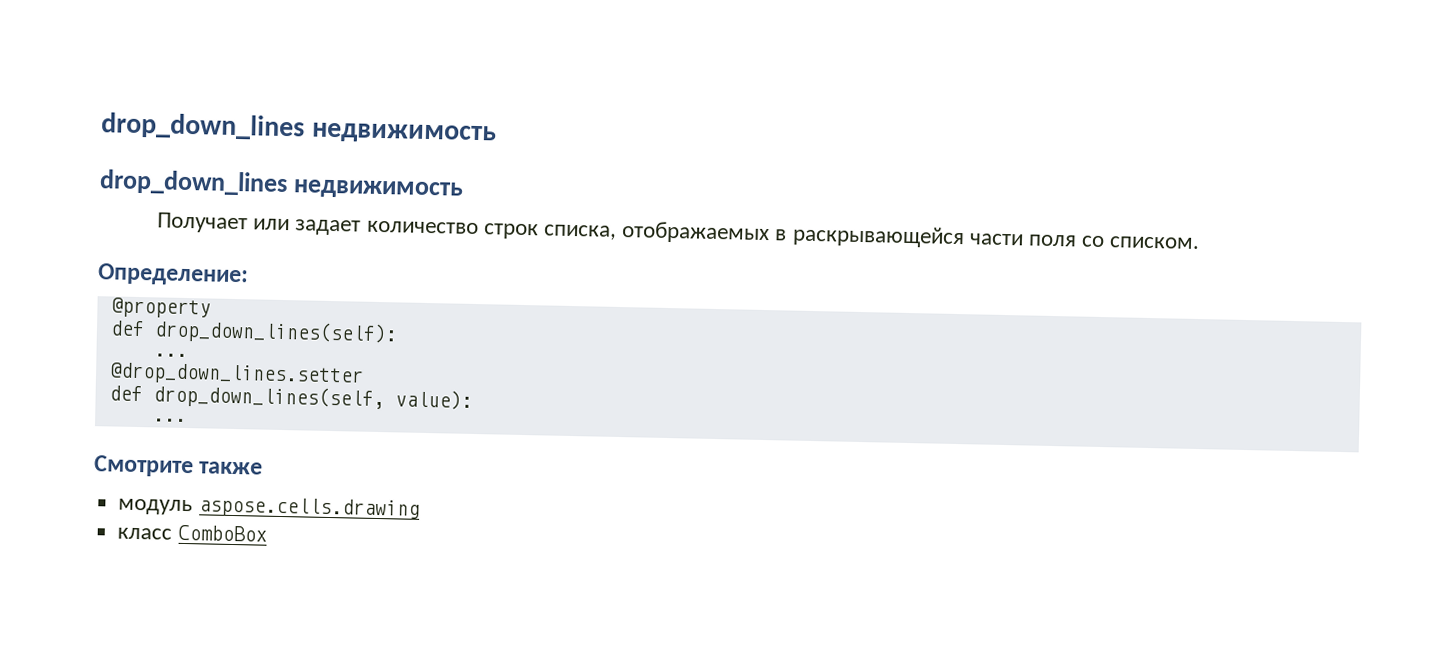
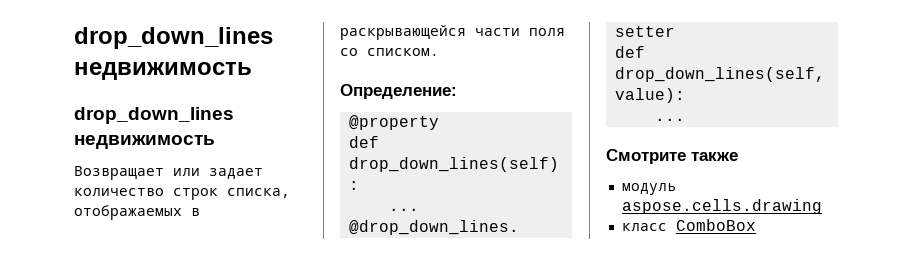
- Получает или задает количество строк списка, отображаемых в раскрывающейся части поля со списком.
+ Возвращает или задает количество строк списка, отображаемых в раскрывающейся части поля со списком.

